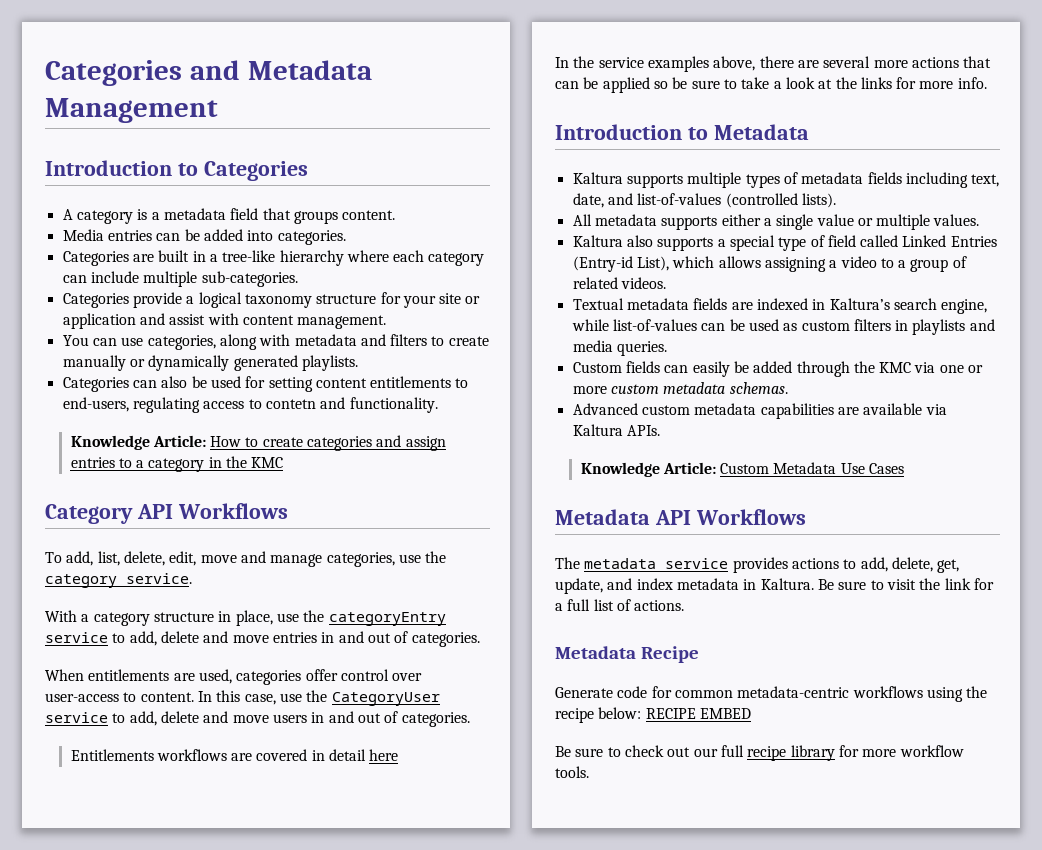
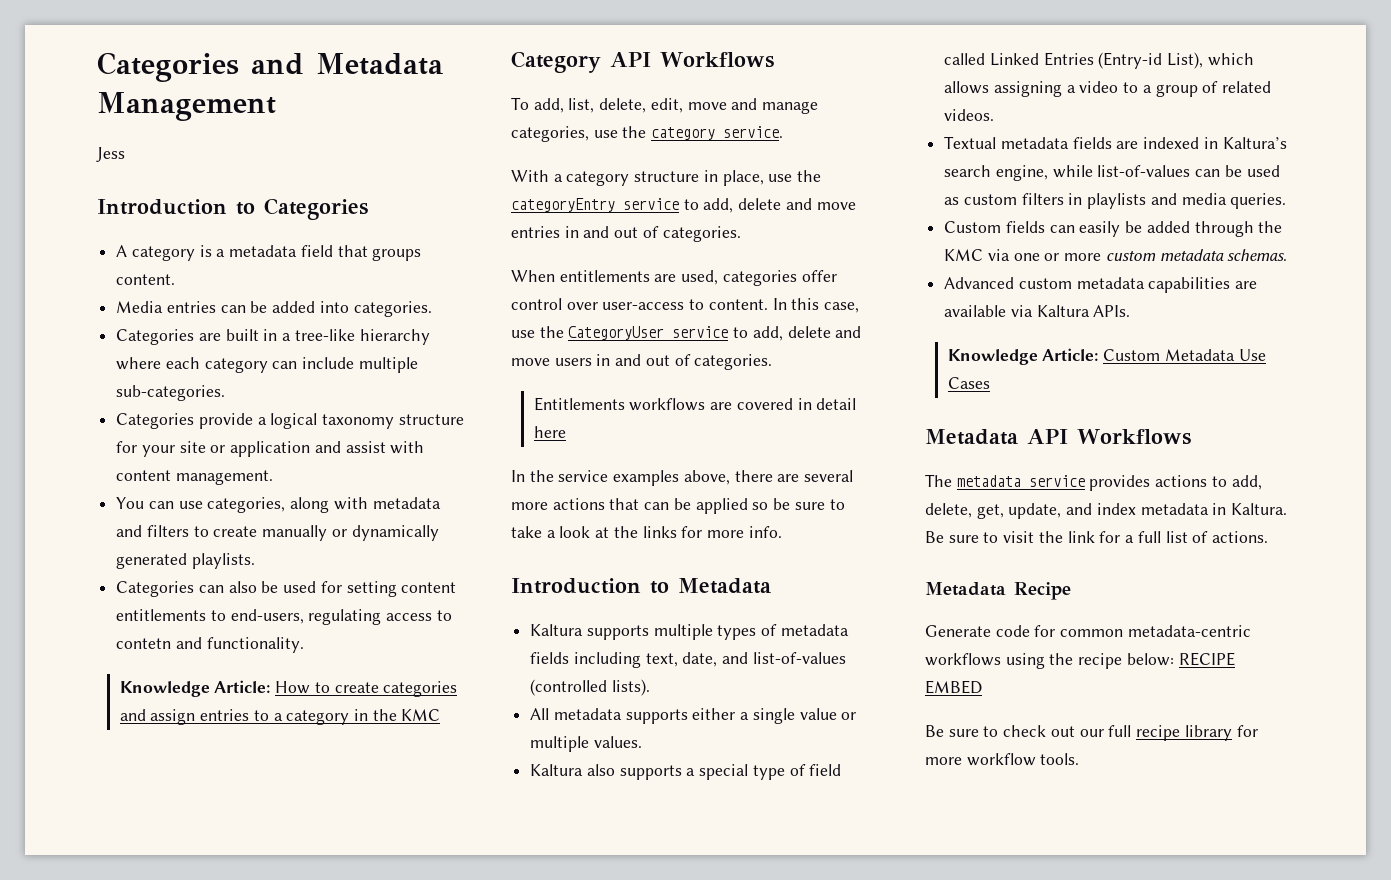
+ Jess

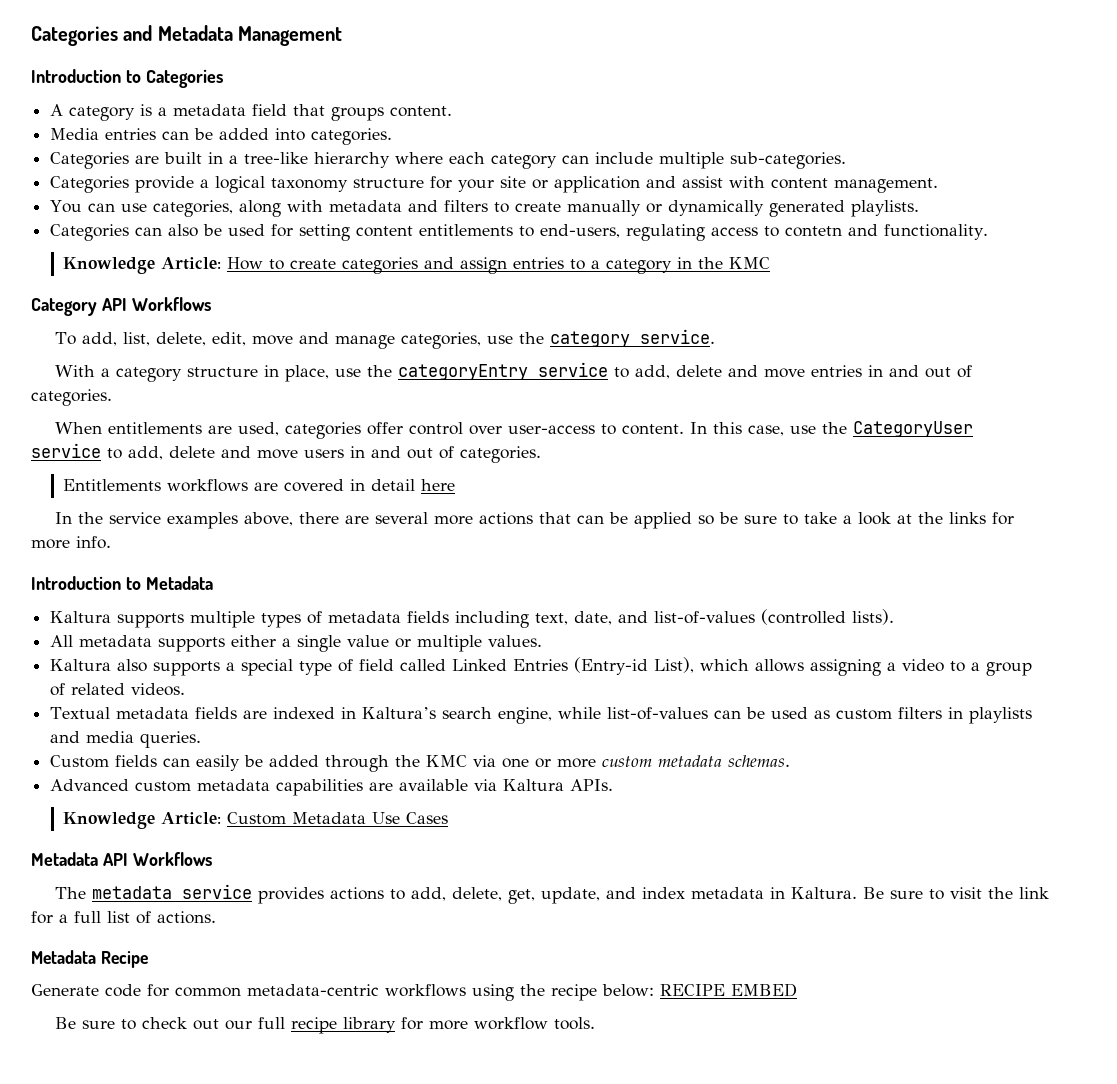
- Jess

